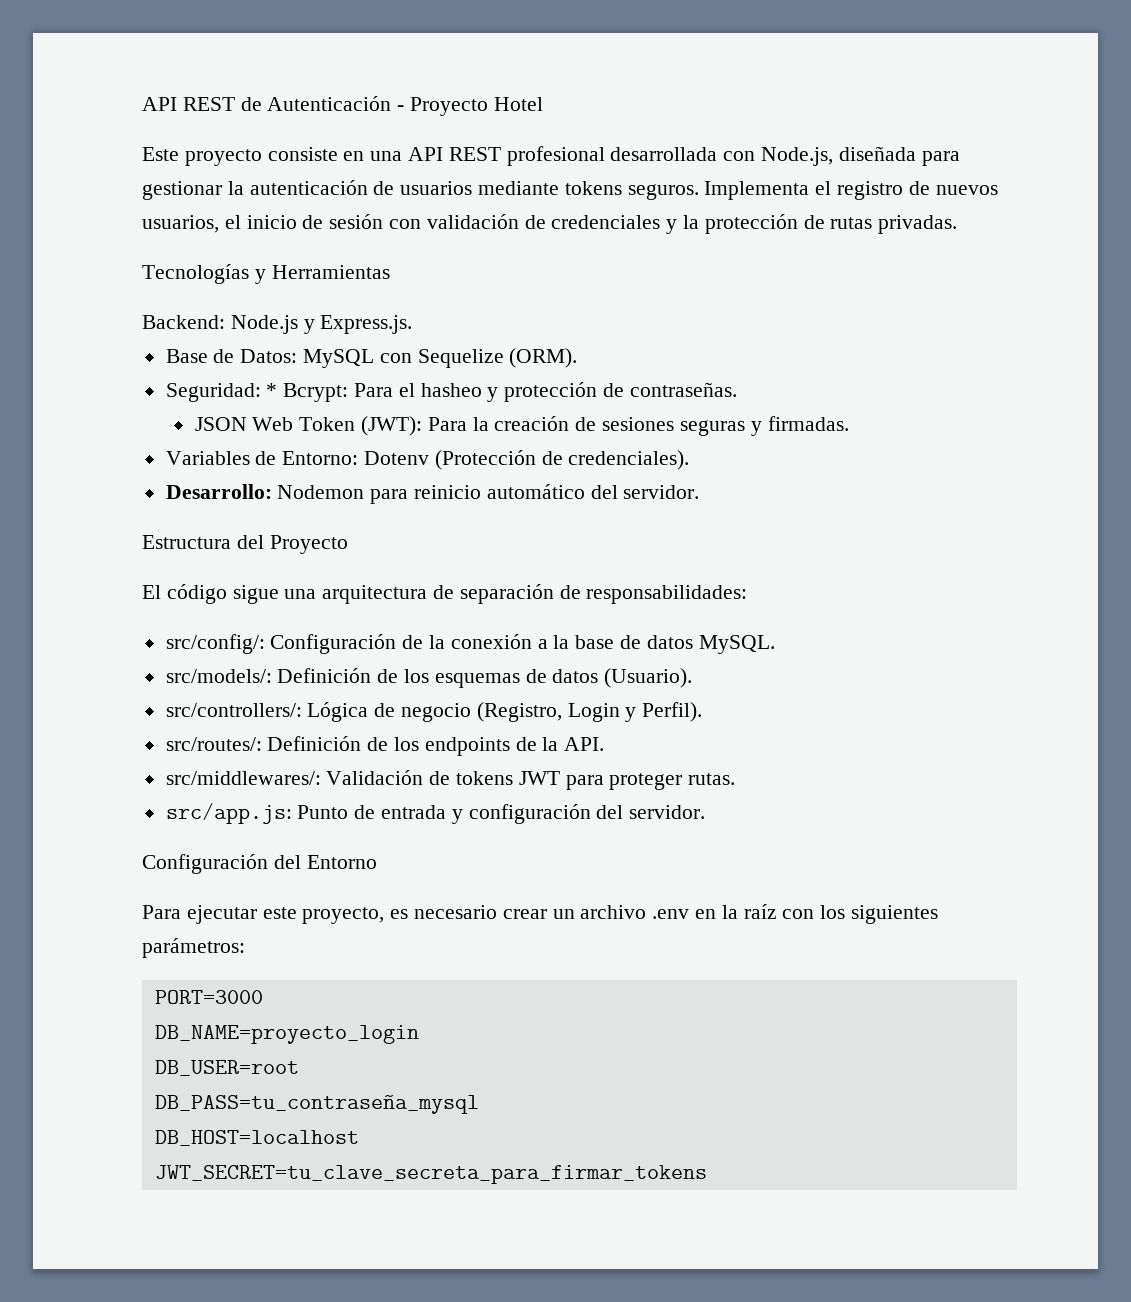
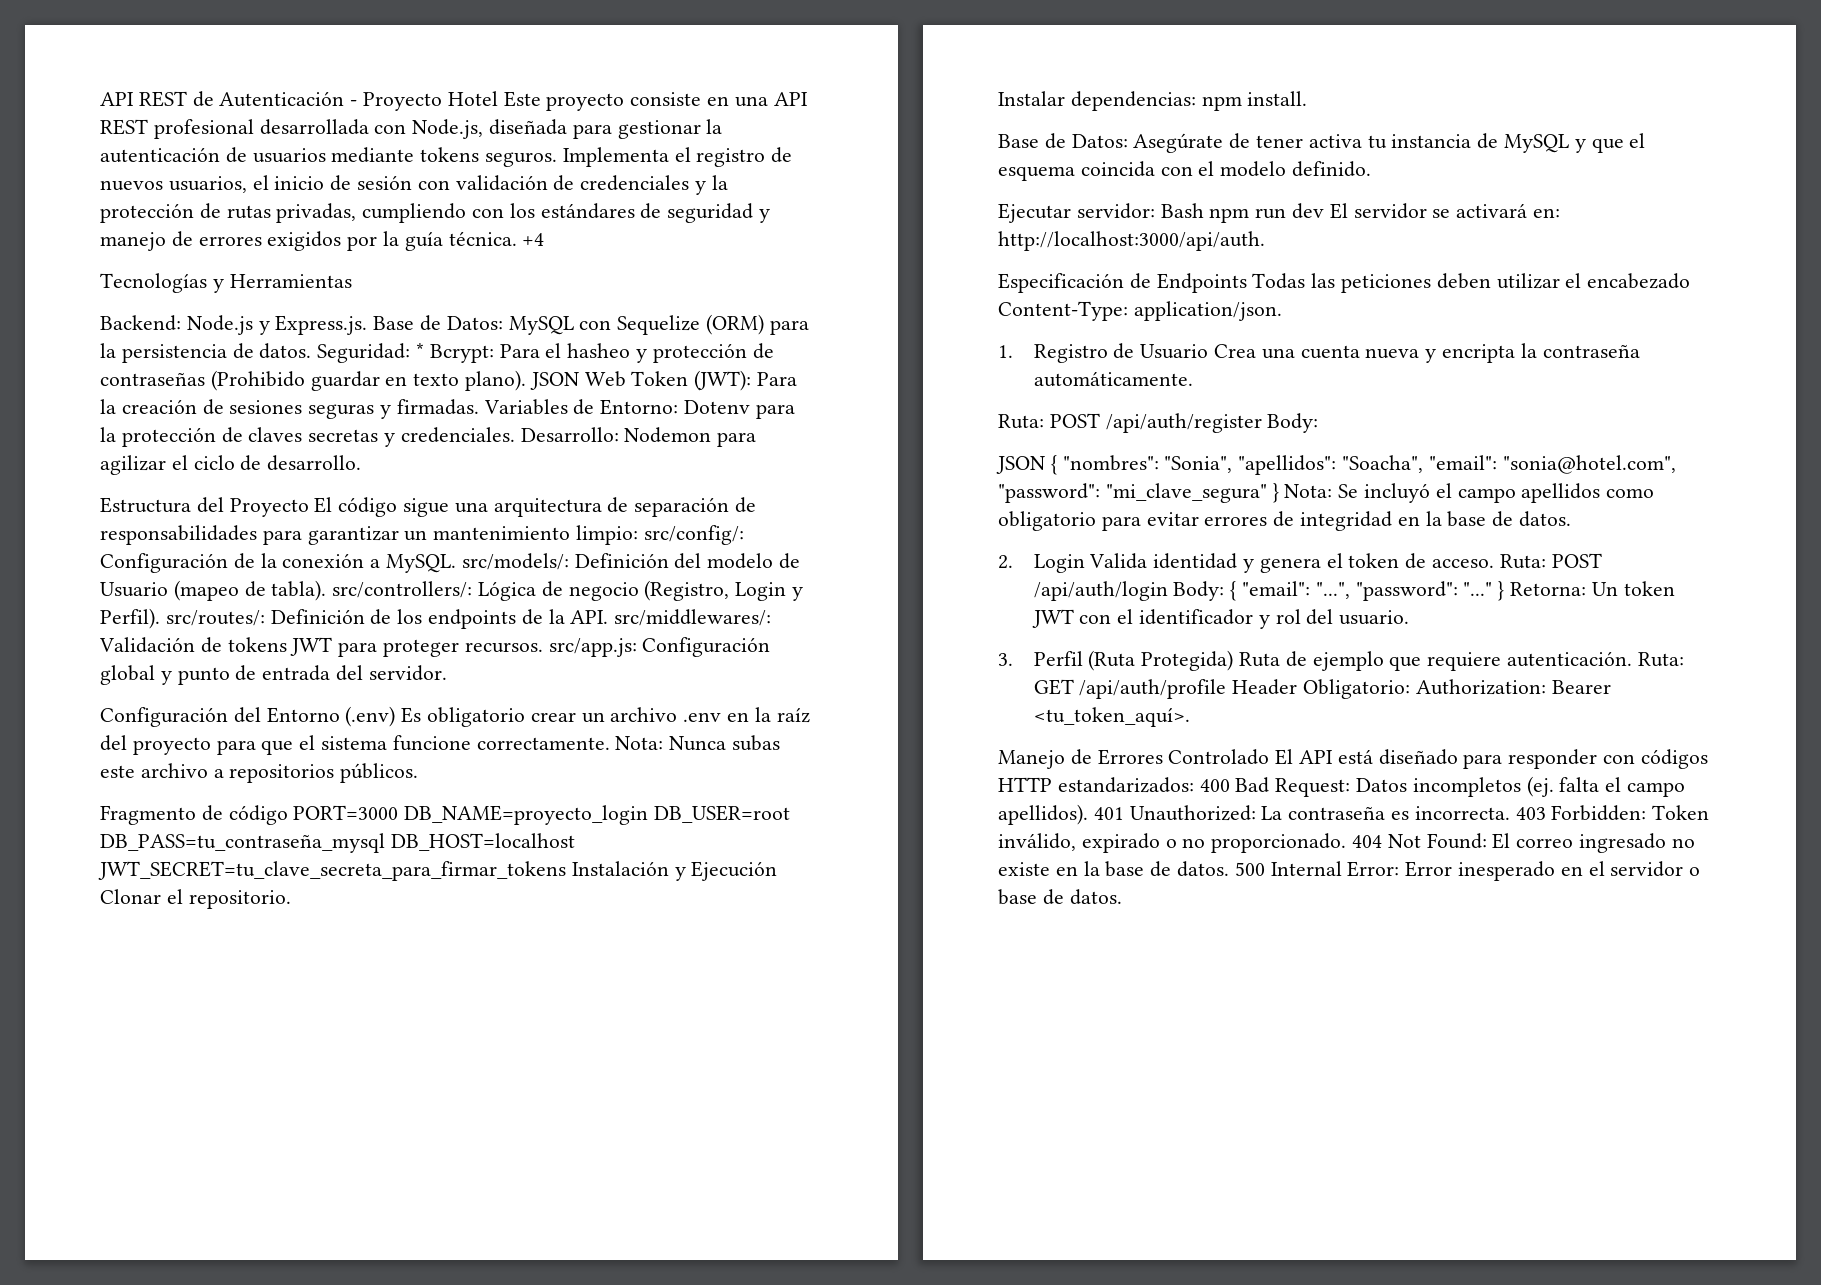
- API REST de Autenticación - Proyecto Hotel
- Este proyecto consiste en una API REST profesional desarrollada con Node.js, diseñada para gestionar la autenticación de usuarios mediante tokens seguros.
+ API REST de Autenticación - Proyecto Hotel Este proyecto consiste en una API REST profesional desarrollada con Node.js, diseñada para gestionar la autenticación de usuarios mediante tokens seguros.
- Implementa el registro de nuevos usuarios, el inicio de sesión con validación de credenciales y la protección de rutas privadas.
+ Implementa el registro de nuevos usuarios, el inicio de sesión con validación de credenciales y la protección de rutas privadas, cumpliendo con los estándares de seguridad y manejo de errores exigidos por la guía técnica. +4
- Backend: Node.js y Express.js.
- Base de Datos: MySQL con Sequelize (ORM).
- Seguridad: * Bcrypt: Para el hasheo y protección de contraseñas.
- JSON Web Token (JWT): Para la creación de sesiones seguras y firmadas.
- Variables de Entorno: Dotenv (Protección de credenciales).
- Desarrollo: Nodemon para reinicio automático del servidor.
+ Backend: Node.js y Express.js. Base de Datos: MySQL con Sequelize (ORM) para la persistencia de datos. Seguridad: * Bcrypt: Para el hasheo y protección de contraseñas (Prohibido guardar en texto plano). JSON Web Token (JWT): Para la creación de sesiones seguras y firmadas. Variables de Entorno: Dotenv para la protección de claves secretas y credenciales. Desarrollo: Nodemon para agilizar el ciclo de desarrollo.
- Estructura del Proyecto
- El código sigue una arquitectura de separación de responsabilidades:
- src/config/: Configuración de la conexión a la base de datos MySQL.
- src/models/: Definición de los esquemas de datos (Usuario).
- src/controllers/: Lógica de negocio (Registro, Login y Perfil).
- src/routes/: Definición de los endpoints de la API.
- src/middlewares/: Validación de tokens JWT para proteger rutas.
- src/app.js: Punto de entrada y configuración del servidor.
+ Estructura del Proyecto El código sigue una arquitectura de separación de responsabilidades para garantizar un mantenimiento limpio: src/config/: Configuración de la conexión a MySQL. src/models/: Definición del modelo de Usuario (mapeo de tabla). src/controllers/: Lógica de negocio (Registro, Login y Perfil). src/routes/: Definición de los endpoints de la API. src/middlewares/: Validación de tokens JWT para proteger recursos. src/app.js: Configuración global y punto de entrada del servidor.
- Configuración del Entorno
- Para ejecutar este proyecto, es necesario crear un archivo .env en la raíz con los siguientes parámetros:
- PORT=3000
- DB_NAME=proyecto_login
- DB_USER=root
- DB_PASS=tu_contraseña_mysql
- DB_HOST=localhost
- JWT_SECRET=tu_clave_secreta_para_firmar_tokens
+ Configuración del Entorno (.env) Es obligatorio crear un archivo .env en la raíz del proyecto para que el sistema funcione correctamente. Nota: Nunca subas este archivo a repositorios públicos.
+ Fragmento de código PORT=3000 DB_NAME=proyecto_login DB_USER=root DB_PASS=tu_contraseña_mysql DB_HOST=localhost JWT_SECRET=tu_clave_secreta_para_firmar_tokens Instalación y Ejecución Clonar el repositorio.
+ Instalar dependencias: npm install.
+ Base de Datos: Asegúrate de tener activa tu instancia de MySQL y que el esquema coincida con el modelo definido.
+ Ejecutar servidor: Bash npm run dev El servidor se activará en: http://localhost:3000/api/auth.
+ Especificación de Endpoints Todas las peticiones deben utilizar el encabezado Content-Type: application/json.
+ 1. Registro de Usuario Crea una cuenta nueva y encripta la contraseña automáticamente.
+ Ruta: POST /api/auth/register Body:
+ JSON { "nombres": "Sonia", "apellidos": "Soacha", "email": "sonia@hotel.com", "password": "mi_clave_segura" } Nota: Se incluyó el campo apellidos como obligatorio para evitar errores de integridad en la base de datos.
+ 2. Login Valida identidad y genera el token de acceso. Ruta: POST /api/auth/login Body: { "email": "...", "password": "..." } Retorna: Un token JWT con el identificador y rol del usuario.
+ 3. Perfil (Ruta Protegida) Ruta de ejemplo que requiere autenticación. Ruta: GET /api/auth/profile Header Obligatorio: Authorization: Bearer <tu_token_aquí>.
+ Manejo de Errores Controlado El API está diseñado para responder con códigos HTTP estandarizados: 400 Bad Request: Datos incompletos (ej. falta el campo apellidos). 401 Unauthorized: La contraseña es incorrecta. 403 Forbidden: Token inválido, expirado o no proporcionado. 404 Not Found: El correo ingresado no existe en la base de datos. 500 Internal Error: Error inesperado en el servidor o base de datos.

